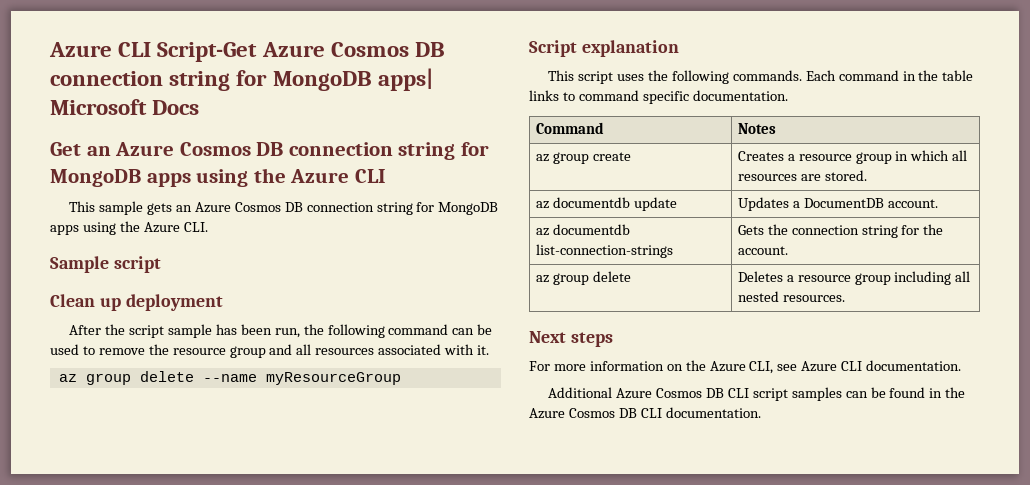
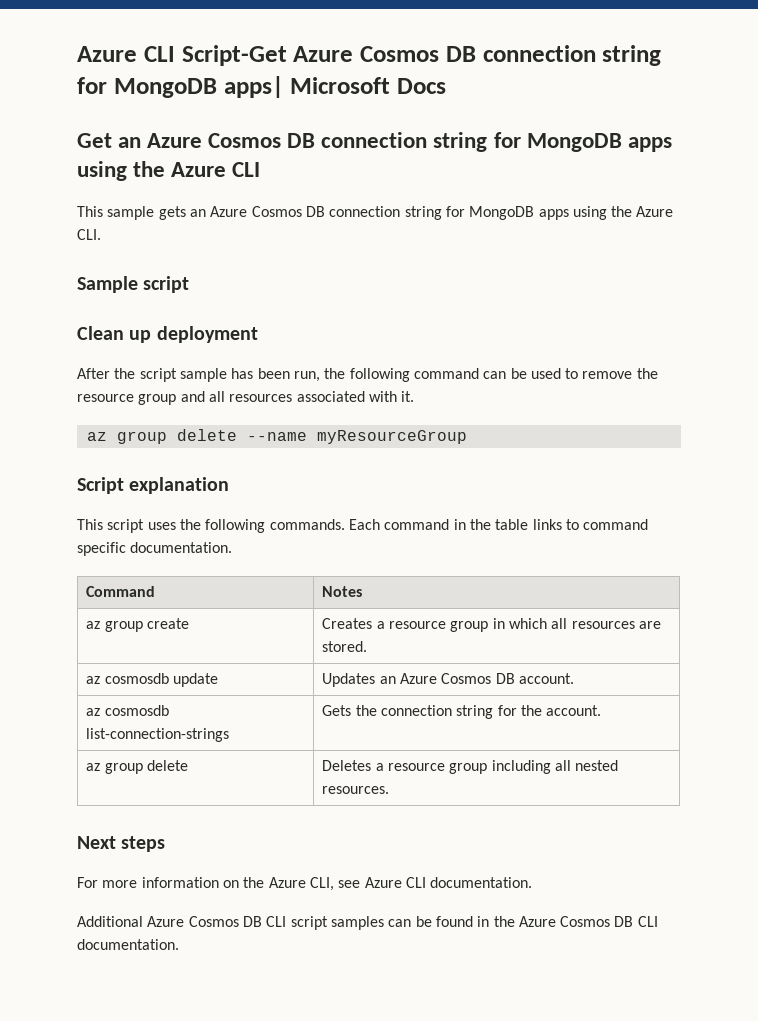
- az documentdb update | Updates a DocumentDB account.
- az documentdb list-connection-strings | Gets the connection string for the account.
+ az cosmosdb update | Updates an Azure Cosmos DB account.
+ az cosmosdb list-connection-strings | Gets the connection string for the account.

